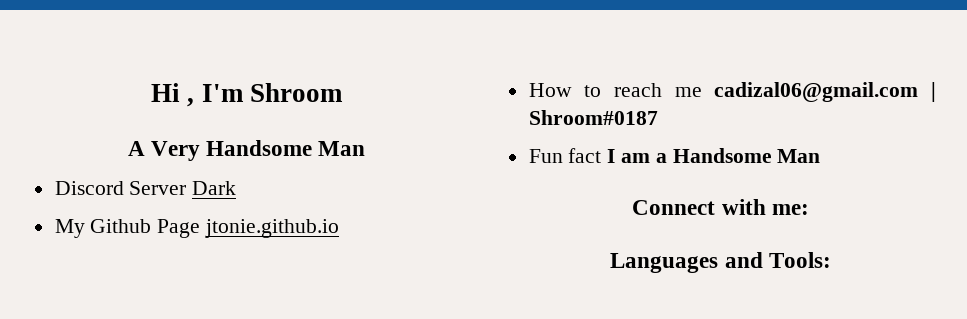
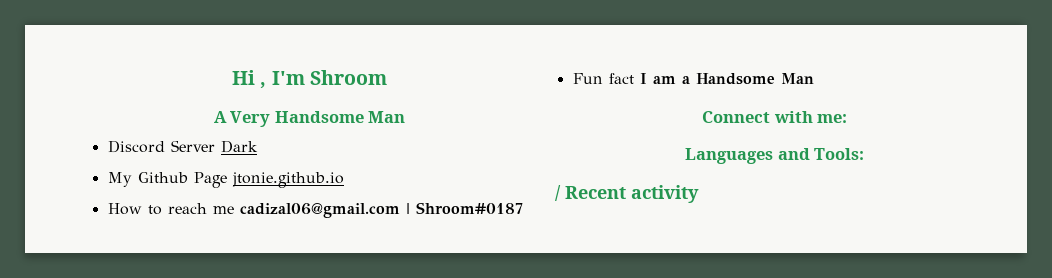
+ / Recent activity

